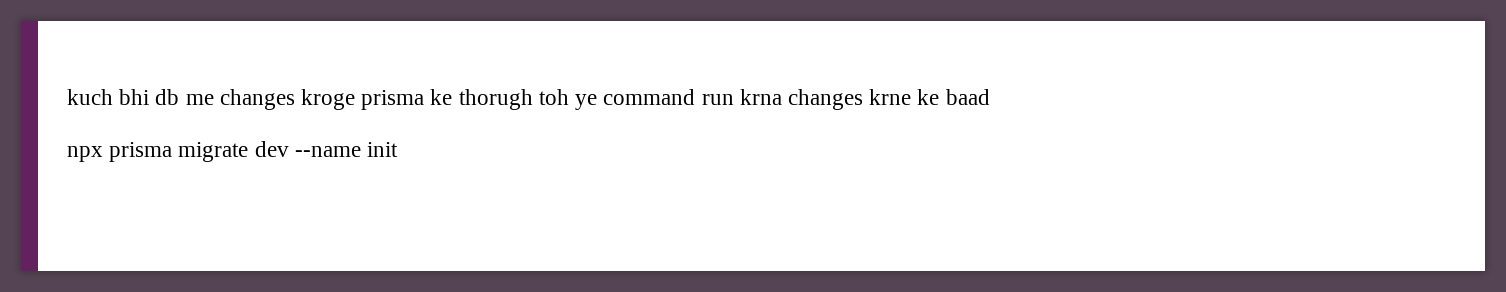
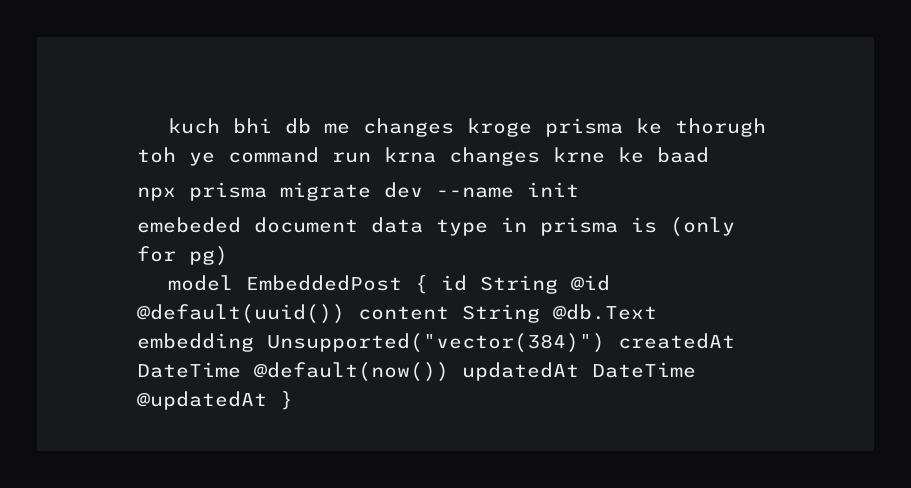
+ emebeded document data type in prisma is (only for pg)
+ model EmbeddedPost { id String @id @default(uuid()) content String @db.Text embedding Unsupported("vector(384)") createdAt DateTime @default(now()) updatedAt DateTime @updatedAt }

